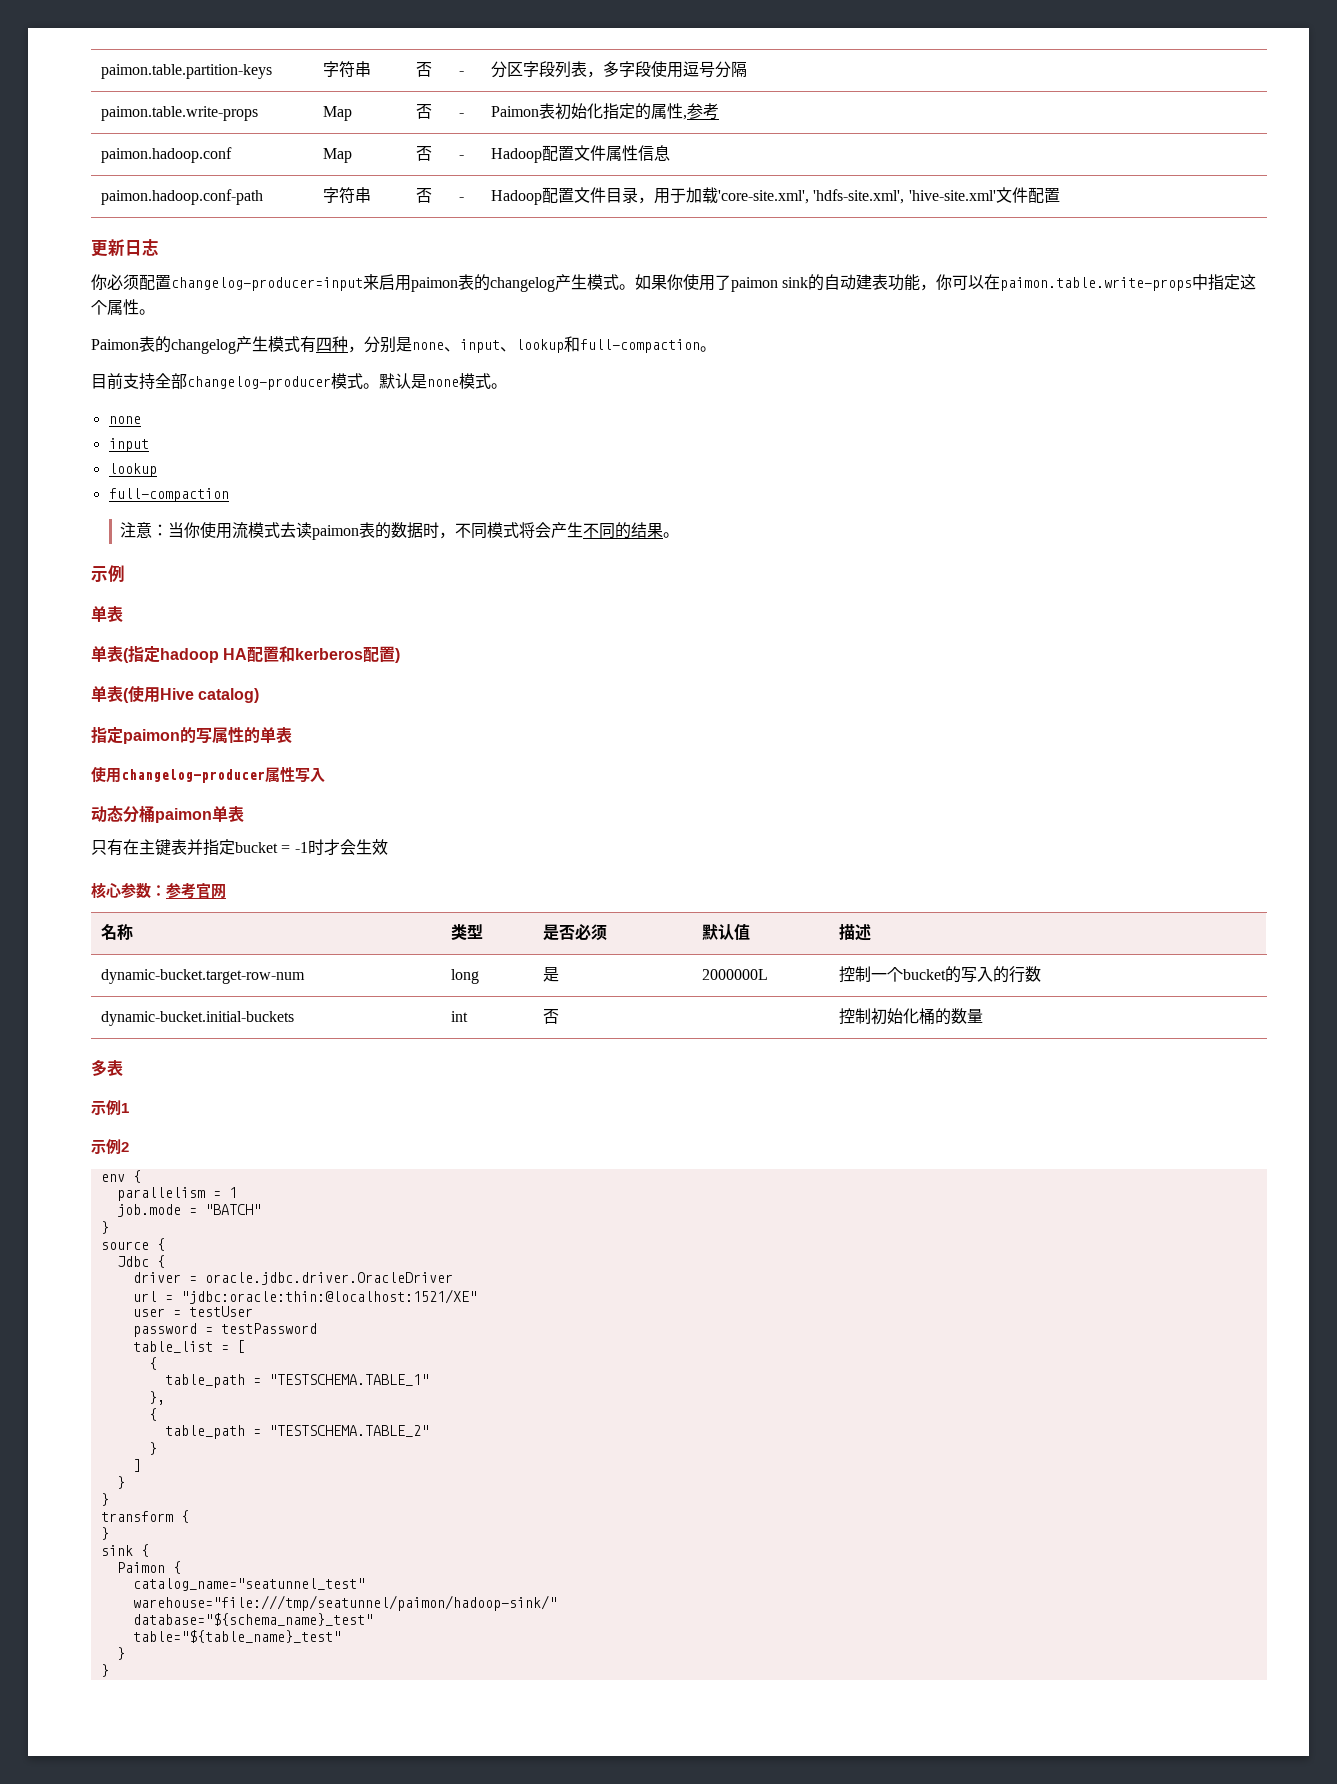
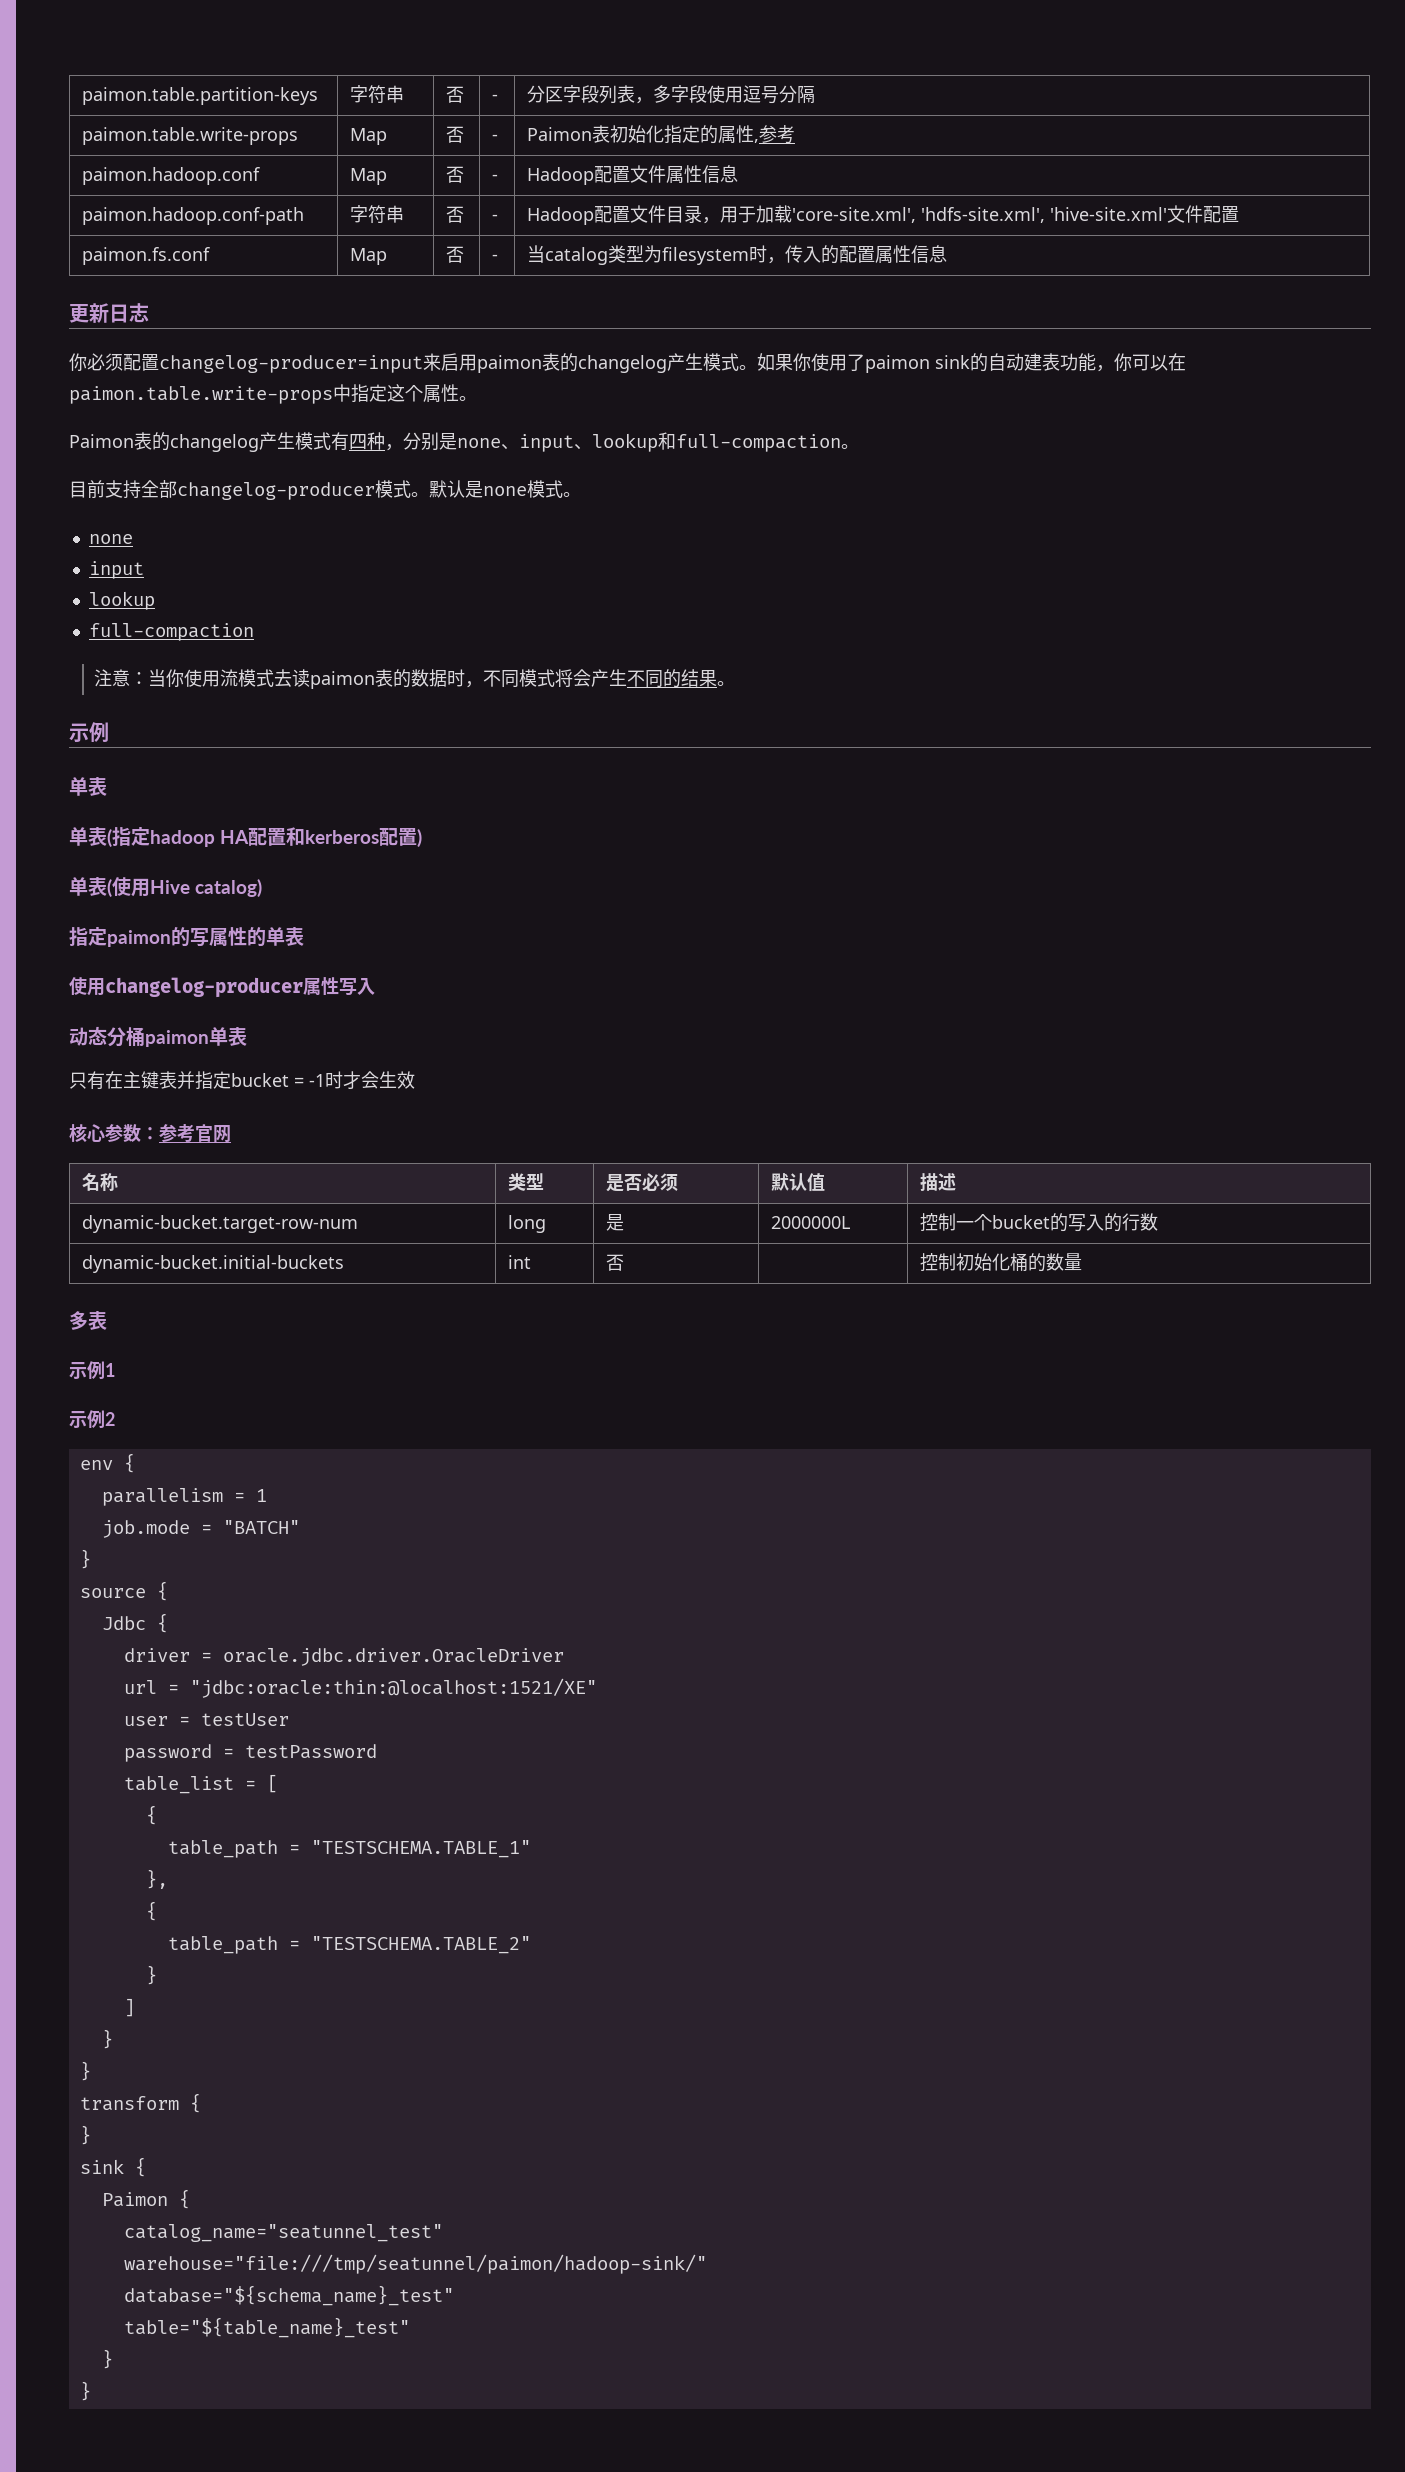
+ paimon.fs.conf | Map | 否 | - | 当catalog类型为filesystem时，传入的配置属性信息

